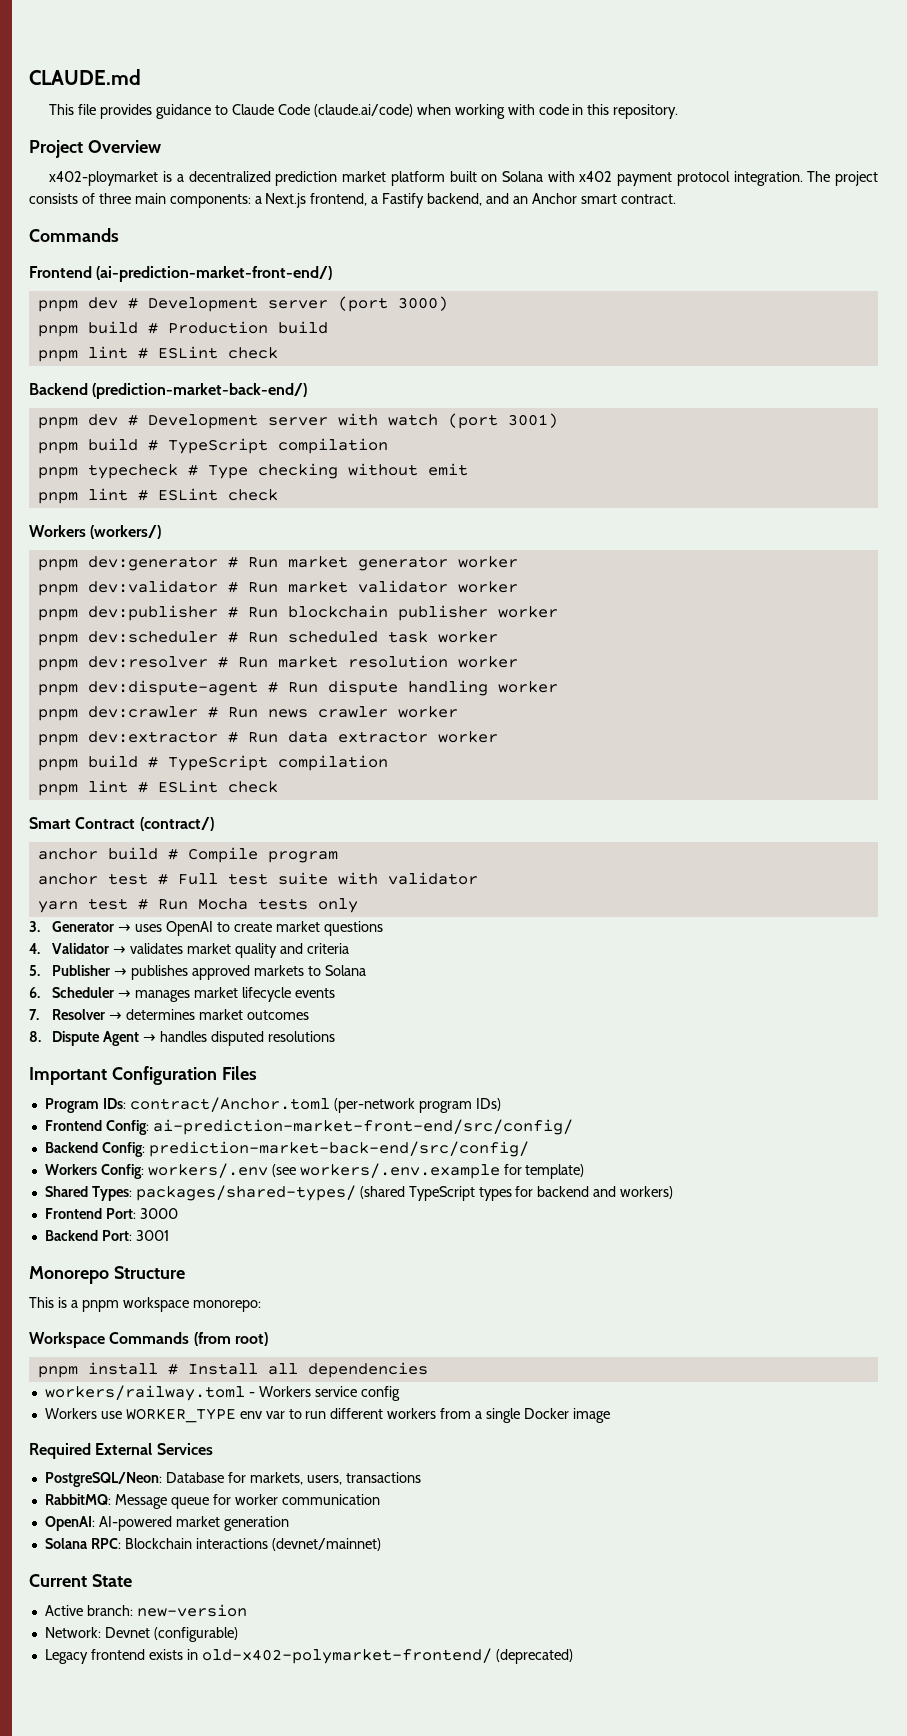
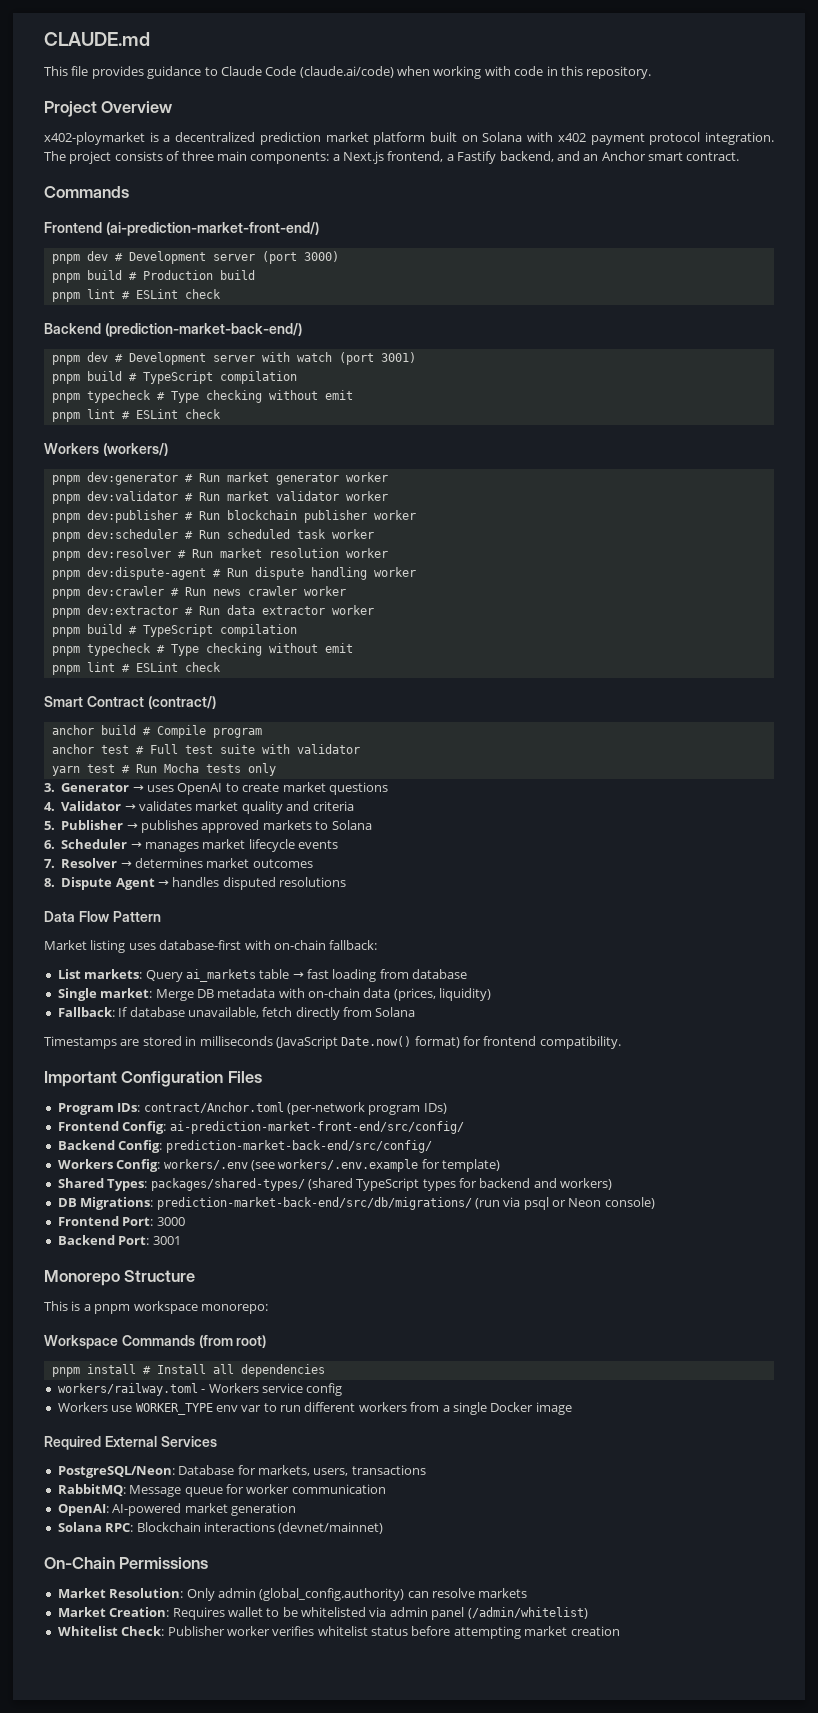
  pnpm dev:extractor # Run data extractor worker
  pnpm build # TypeScript compilation
+ pnpm typecheck # Type checking without emit
+ Data Flow Pattern
+ Market listing uses database-first with on-chain fallback:
+ List markets: Query ai_markets table → fast loading from database
+ Single market: Merge DB metadata with on-chain data (prices, liquidity)
+ Fallback: If database unavailable, fetch directly from Solana
+ Timestamps are stored in milliseconds (JavaScript Date.now() format) for frontend compatibility.
+ DB Migrations: prediction-market-back-end/src/db/migrations/ (run via psql or Neon console)
- Current State
- Active branch: new-version
- Network: Devnet (configurable)
- Legacy frontend exists in old-x402-polymarket-frontend/ (deprecated)
+ On-Chain Permissions
+ Market Resolution: Only admin (global_config.authority) can resolve markets
+ Market Creation: Requires wallet to be whitelisted via admin panel (/admin/whitelist)
+ Whitelist Check: Publisher worker verifies whitelist status before attempting market creation

